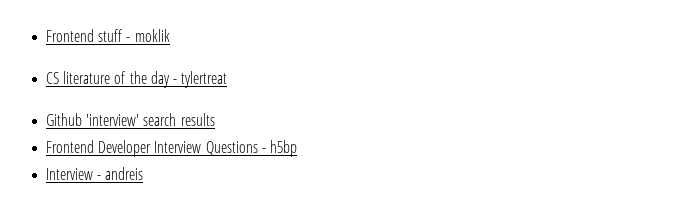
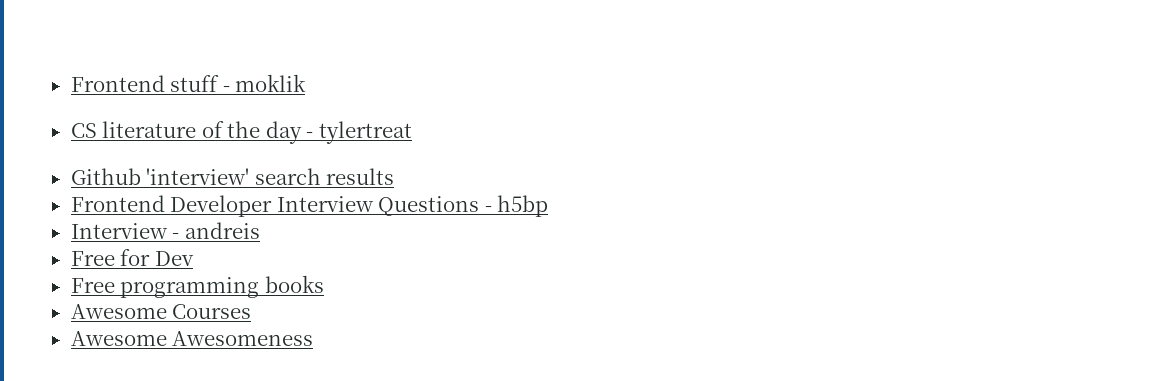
+ Free for Dev
+ Free programming books
+ Awesome Courses
+ Awesome Awesomeness

